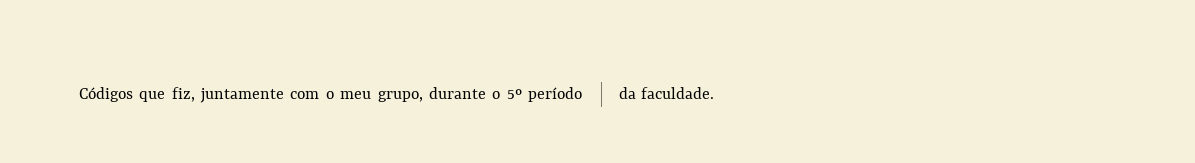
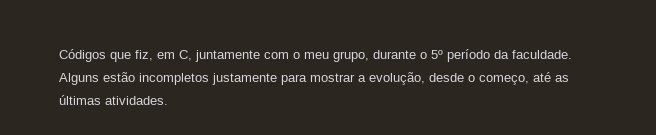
- Códigos que fiz, juntamente com o meu grupo, durante o 5º período da faculdade.
+ Códigos que fiz, em C, juntamente com o meu grupo, durante o 5º período da faculdade.
+ Alguns estão incompletos justamente para mostrar a evolução, desde o começo, até as últimas atividades.

